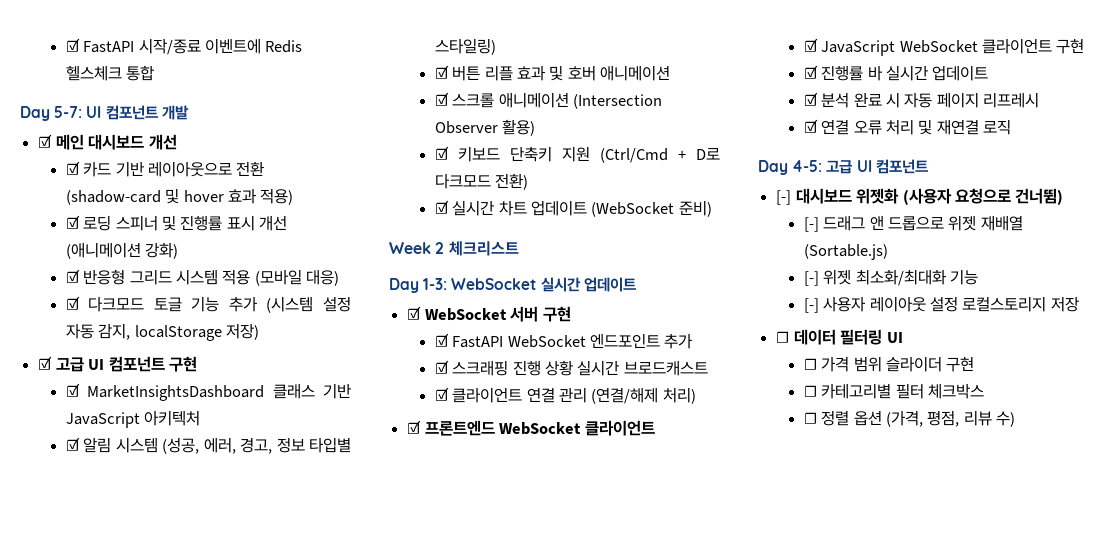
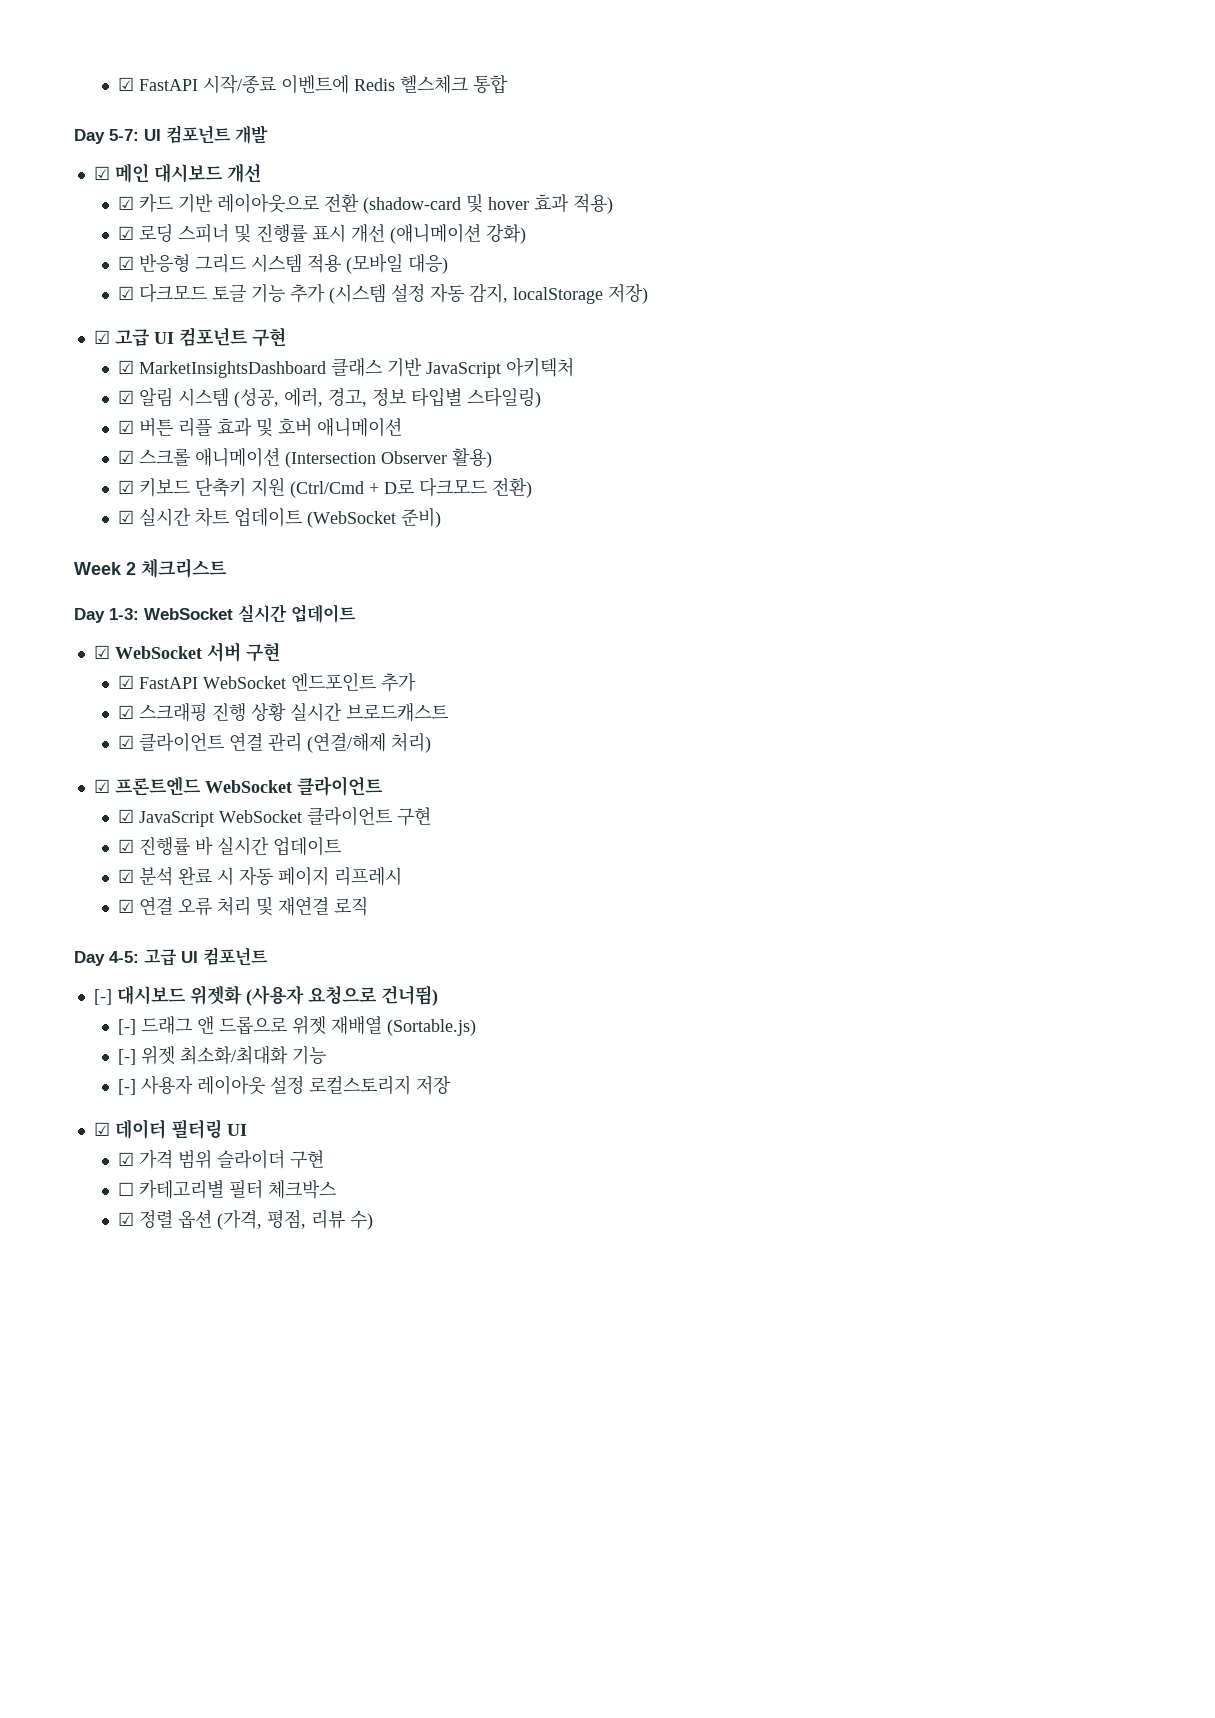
- ☐ 데이터 필터링 UI
+ ☑ 데이터 필터링 UI
- ☐ 가격 범위 슬라이더 구현
+ ☑ 가격 범위 슬라이더 구현
- ☐ 정렬 옵션 (가격, 평점, 리뷰 수)
+ ☑ 정렬 옵션 (가격, 평점, 리뷰 수)

